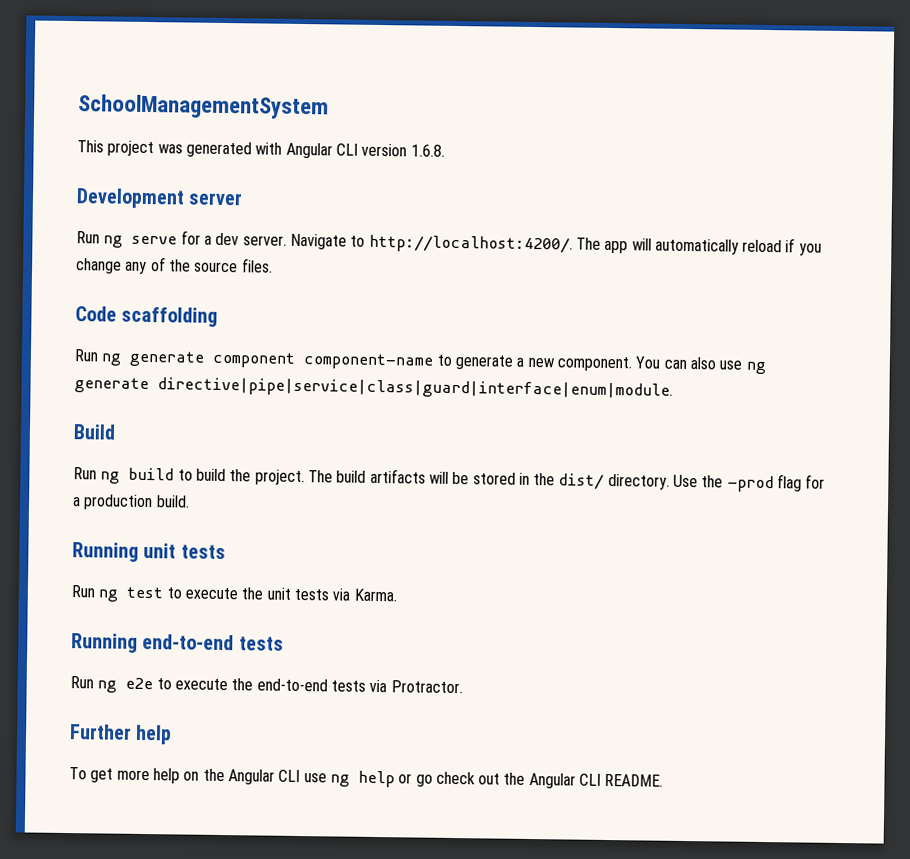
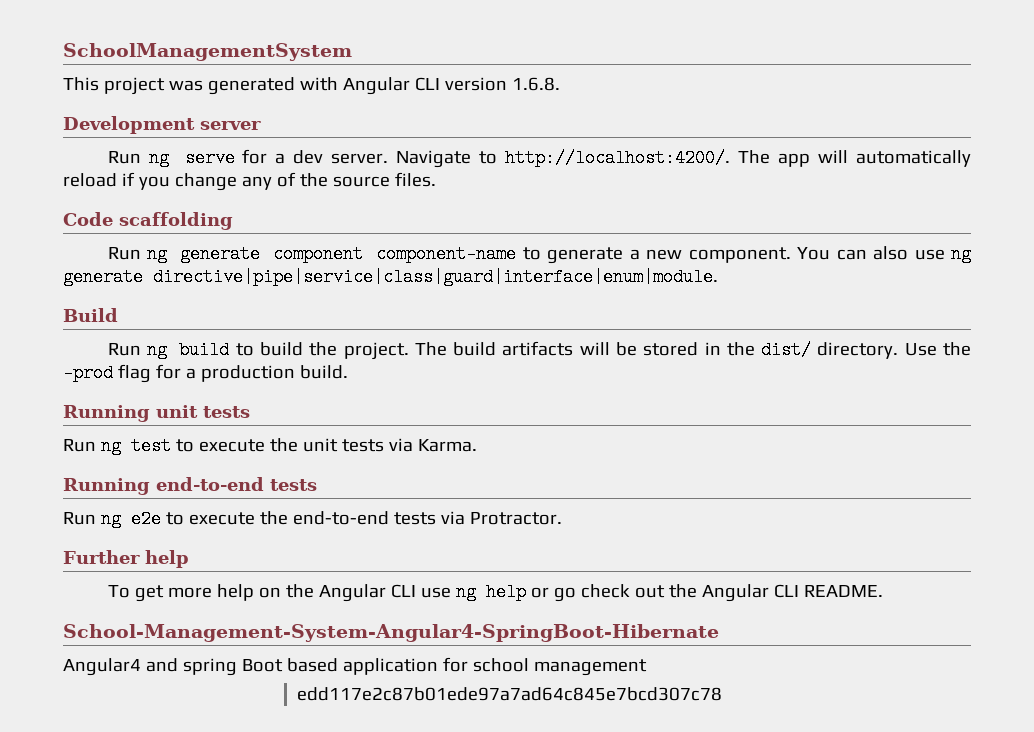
+ School-Management-System-Angular4-SpringBoot-Hibernate
+ Angular4 and spring Boot based application for school management
+ edd117e2c87b01ede97a7ad64c845e7bcd307c78

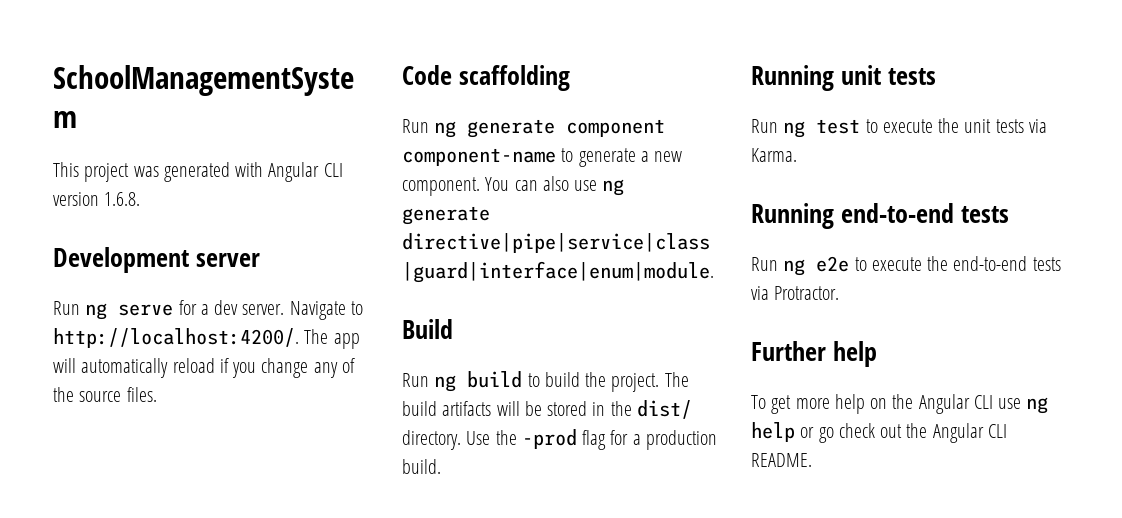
- School-Management-System-Angular4-SpringBoot-Hibernate
- Angular4 and spring Boot based application for school management
- edd117e2c87b01ede97a7ad64c845e7bcd307c78

